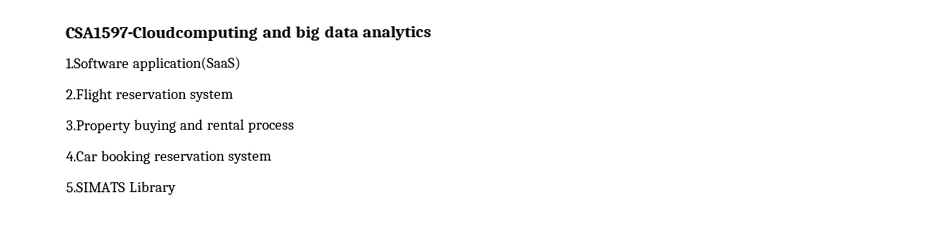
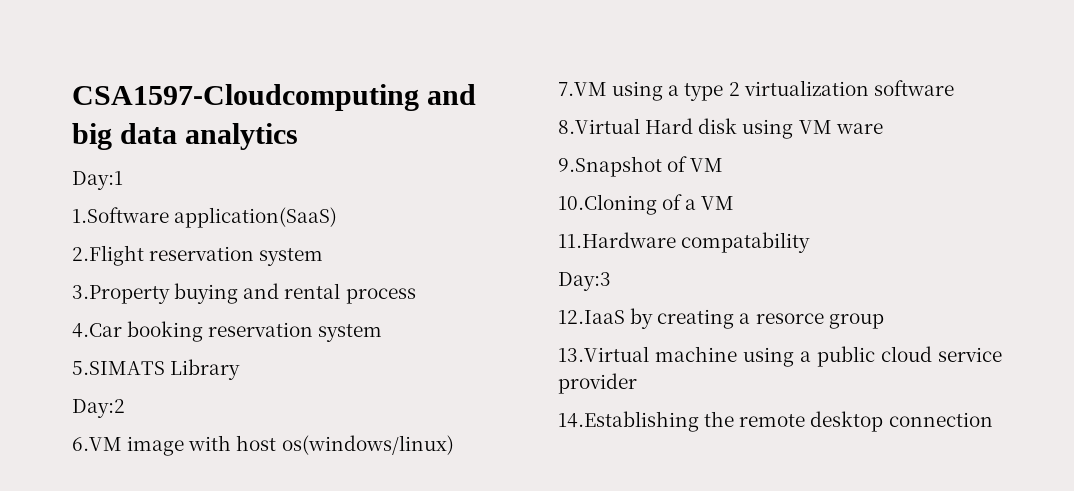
+ Day:1
+ Day:2
+ 6.VM image with host os(windows/linux)
+ 7.VM using a type 2 virtualization software
+ 8.Virtual Hard disk using VM ware
+ 9.Snapshot of VM
+ 10.Cloning of a VM
+ 11.Hardware compatability
+ Day:3
+ 12.IaaS by creating a resorce group
+ 13.Virtual machine using a public cloud service provider
+ 14.Establishing the remote desktop connection

